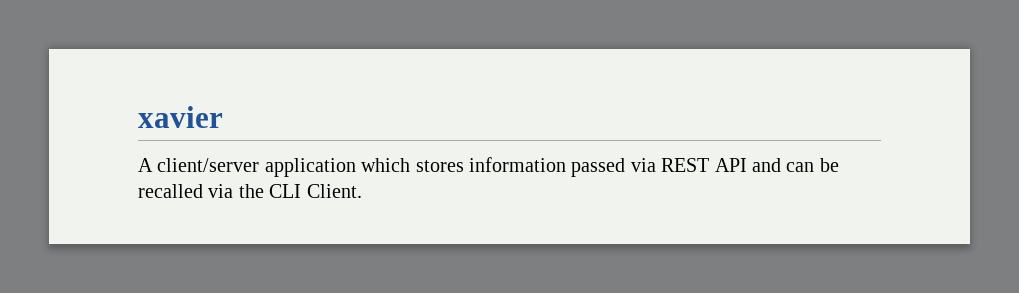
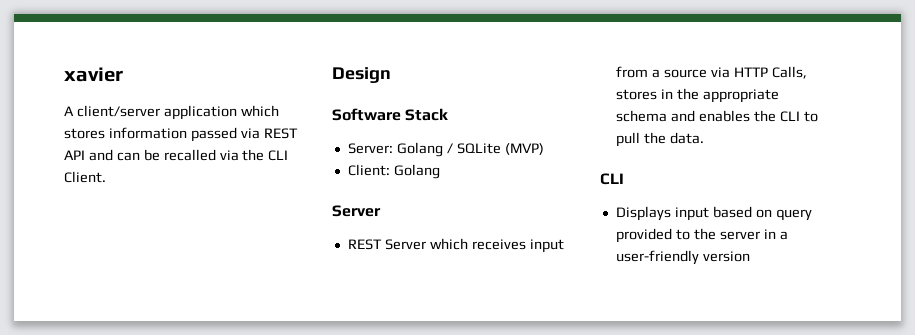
+ Design
+ Software Stack
+ Server: Golang / SQLite (MVP)
+ Client: Golang
+ Server
+ REST Server which receives input from a source via HTTP Calls, stores in the appropriate schema and enables the CLI to pull the data.
+ CLI
+ Displays input based on query provided to the server in a user-friendly version

